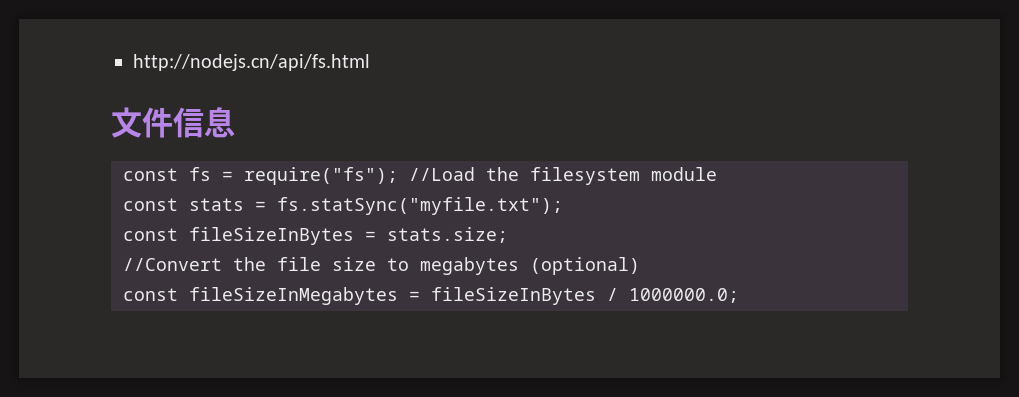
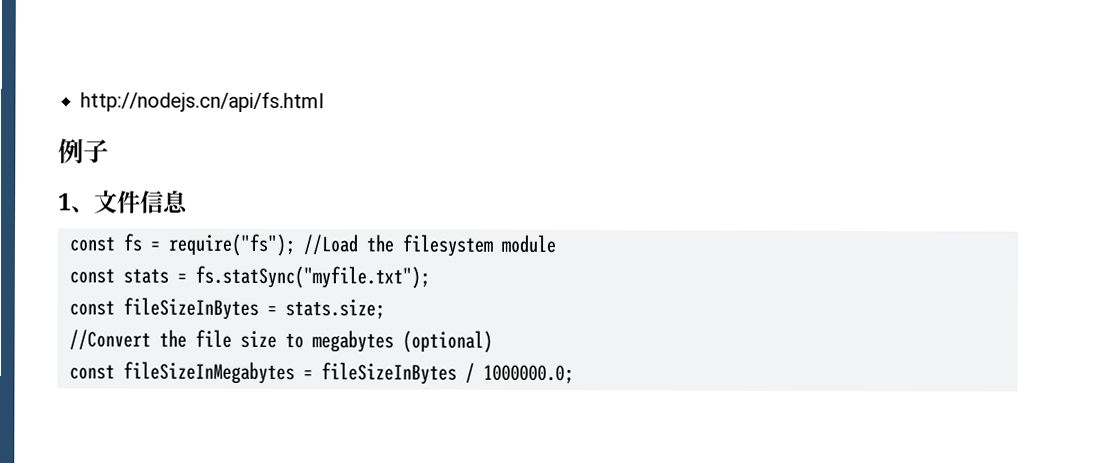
- 文件信息
+ 例子
+ 1、文件信息

